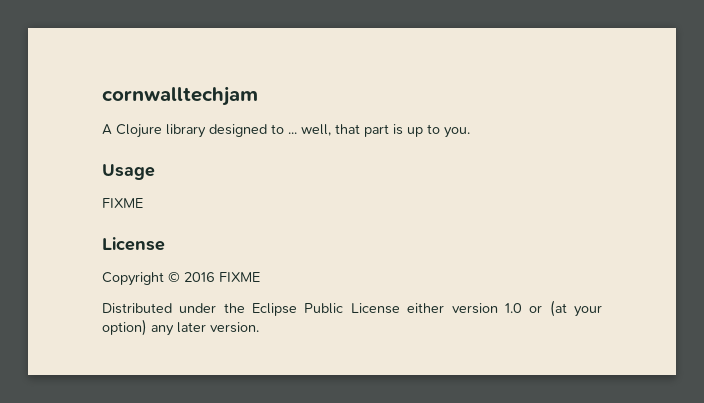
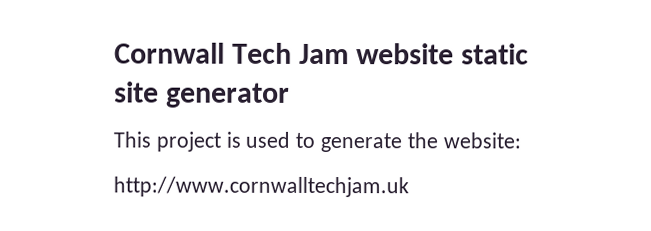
- cornwalltechjam
- A Clojure library designed to ... well, that part is up to you.
- Usage
- FIXME
- License
- Copyright © 2016 FIXME
- Distributed under the Eclipse Public License either version 1.0 or (at your option) any later version.
+ Cornwall Tech Jam website static site generator
+ This project is used to generate the website:
+ http://www.cornwalltechjam.uk

